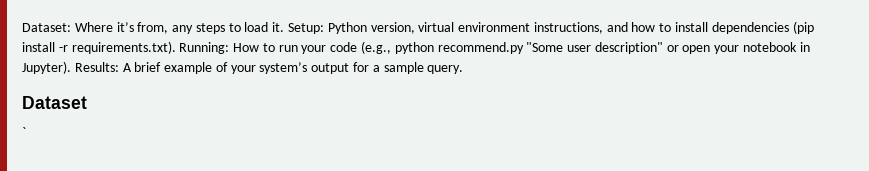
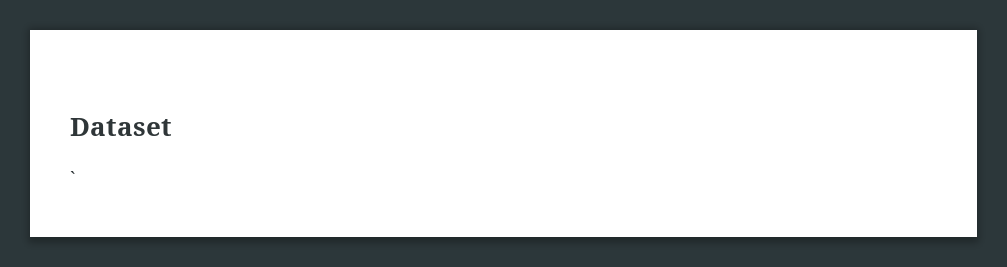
- Dataset: Where it’s from, any steps to load it. Setup: Python version, virtual environment instructions, and how to install dependencies (pip install -r requirements.txt). Running: How to run your code (e.g., python recommend.py "Some user description" or open your notebook in Jupyter). Results: A brief example of your system’s output for a sample query.

